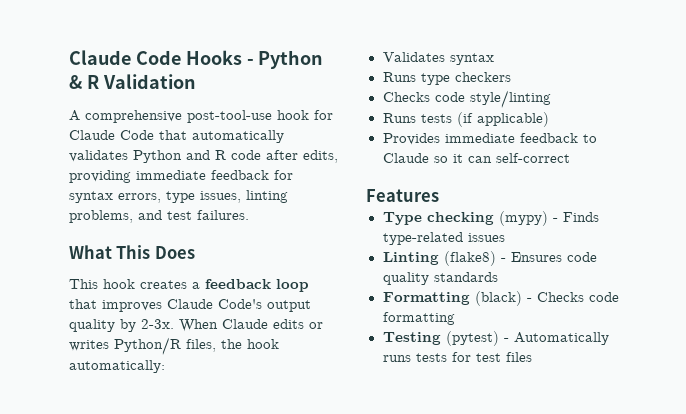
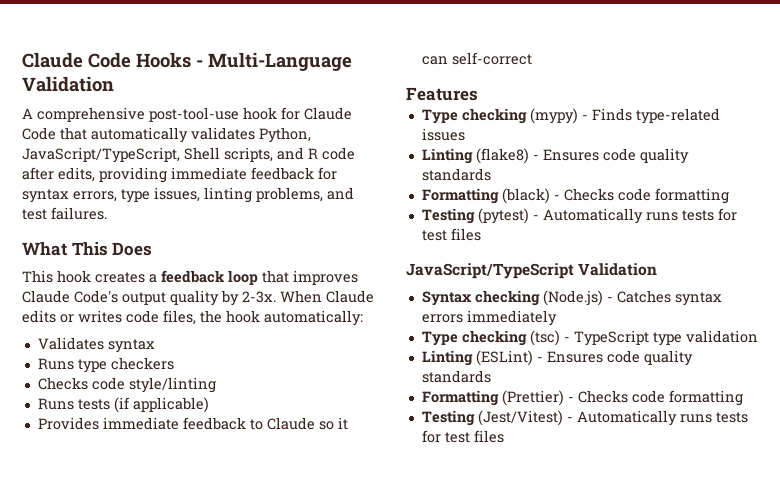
- Claude Code Hooks - Python & R Validation
+ Claude Code Hooks - Multi-Language Validation
- A comprehensive post-tool-use hook for Claude Code that automatically validates Python and R code after edits, providing immediate feedback for syntax errors, type issues, linting problems, and test failures.
+ A comprehensive post-tool-use hook for Claude Code that automatically validates Python, JavaScript/TypeScript, Shell scripts, and R code after edits, providing immediate feedback for syntax errors, type issues, linting problems, and test failures.
- When Claude edits or writes Python/R files, the hook automatically:
+ When Claude edits or writes code files, the hook automatically:
+ JavaScript/TypeScript Validation
+ Syntax checking (Node.js) - Catches syntax errors immediately
+ Type checking (tsc) - TypeScript type validation
+ Linting (ESLint) - Ensures code quality standards
+ Formatting (Prettier) - Checks code formatting
+ Testing (Jest/Vitest) - Automatically runs tests for test files

